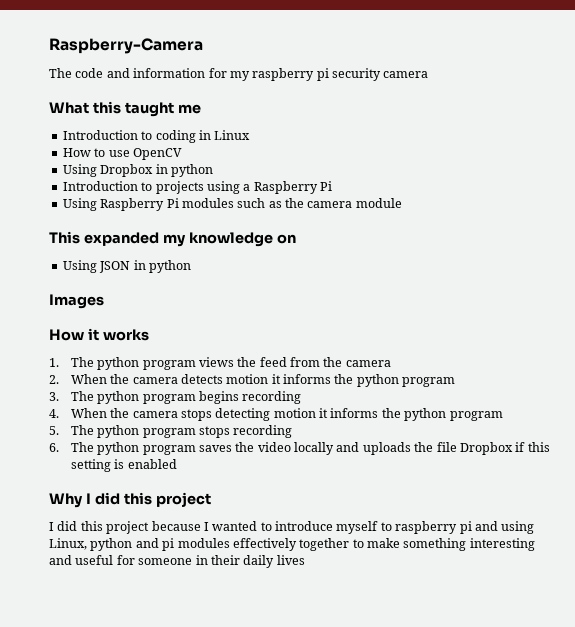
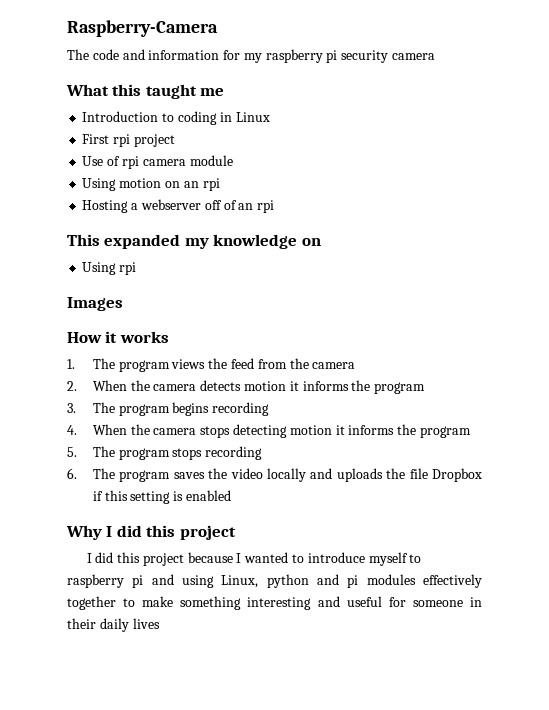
- How to use OpenCV
- Using Dropbox in python
- Introduction to projects using a Raspberry Pi
- Using Raspberry Pi modules such as the camera module
+ First rpi project
+ Use of rpi camera module
+ Using motion on an rpi
+ Hosting a webserver off of an rpi
- Using JSON in python
+ Using rpi
- 1. The python program views the feed from the camera
+ 1. The program views the feed from the camera
- 2. When the camera detects motion it informs the python program
+ 2. When the camera detects motion it informs the program
- 3. The python program begins recording
+ 3. The program begins recording
- 4. When the camera stops detecting motion it informs the python program
+ 4. When the camera stops detecting motion it informs the program
- 5. The python program stops recording
+ 5. The program stops recording
- 6. The python program saves the video locally and uploads the file Dropbox if this setting is enabled
+ 6. The program saves the video locally and uploads the file Dropbox if this setting is enabled

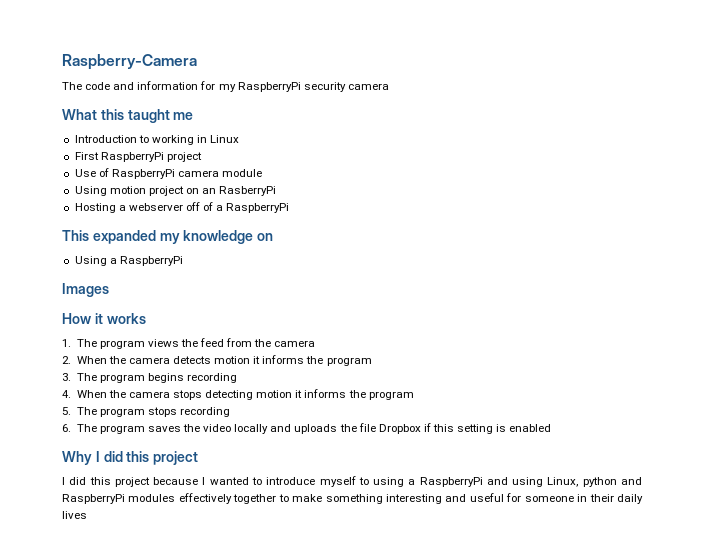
- The code and information for my raspberry pi security camera
+ The code and information for my RaspberryPi security camera
- Introduction to coding in Linux
+ Introduction to working in Linux
- First rpi project
+ First RaspberryPi project
- Use of rpi camera module
+ Use of RaspberryPi camera module
- Using motion on an rpi
+ Using motion project on an RasberryPi
- Hosting a webserver off of an rpi
+ Hosting a webserver off of a RaspberryPi
- Using rpi
+ Using a RaspberryPi
- I did this project because I wanted to introduce myself to raspberry pi and using Linux, python and pi modules effectively together to make something interesting and useful for someone in their daily lives
+ I did this project because I wanted to introduce myself to using a RaspberryPi and using Linux, python and RaspberryPi modules effectively together to make something interesting and useful for someone in their daily lives

